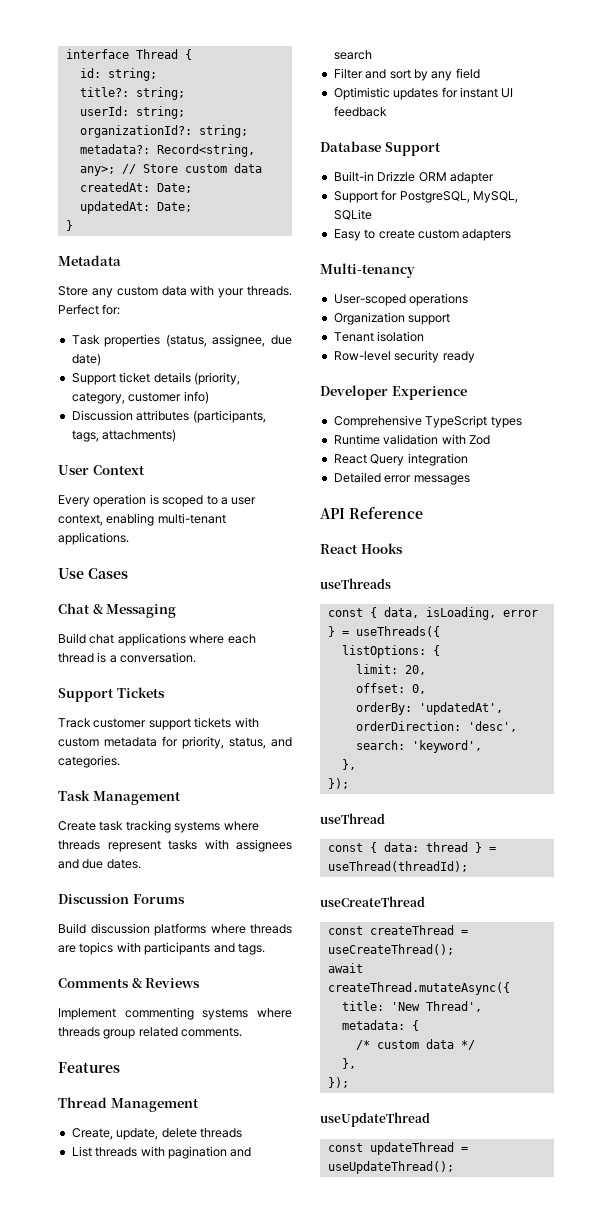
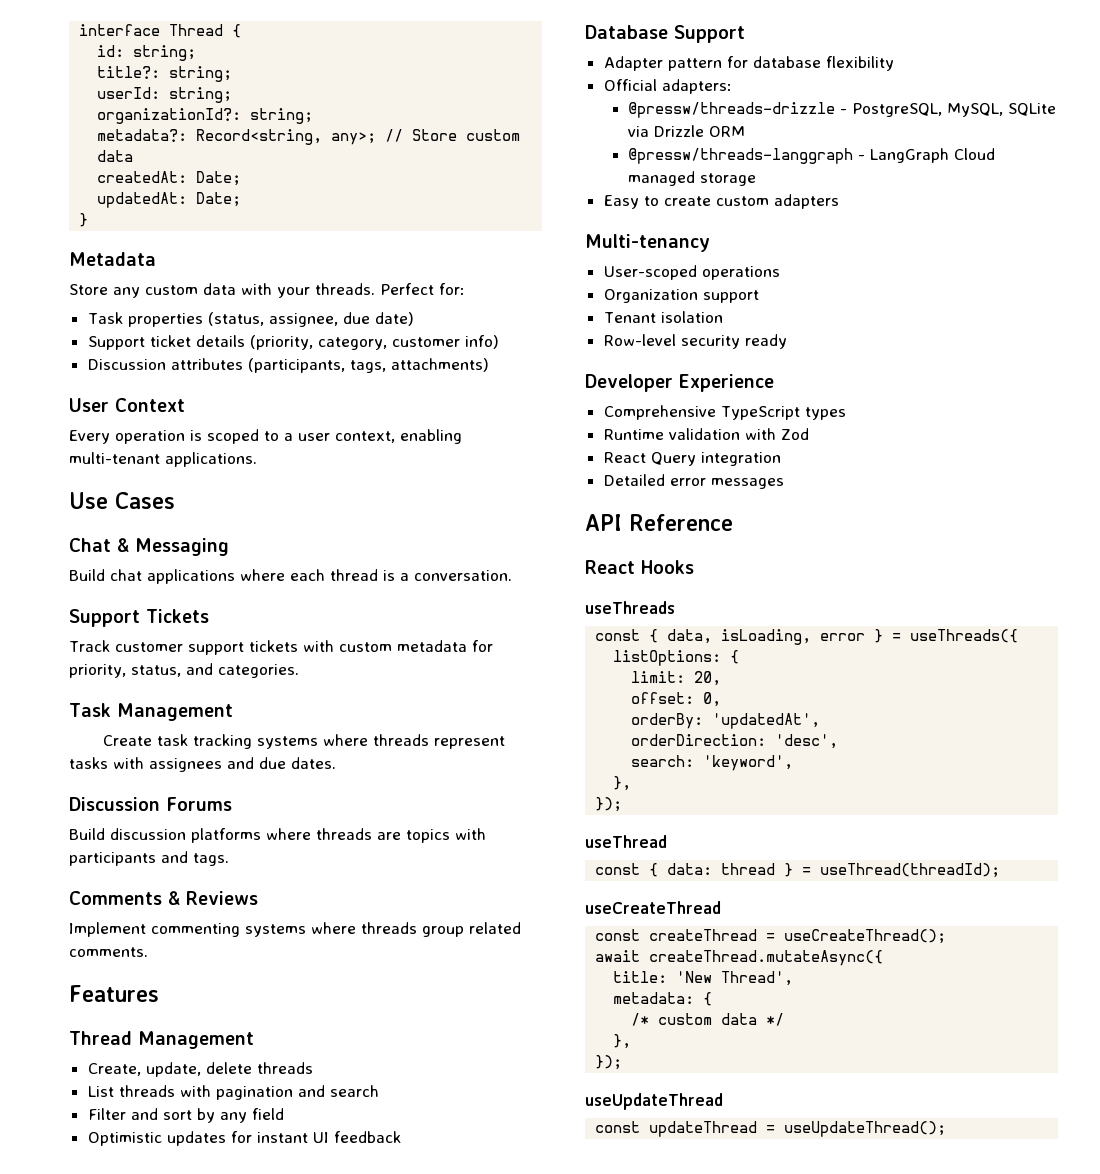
- Built-in Drizzle ORM adapter
- Support for PostgreSQL, MySQL, SQLite
+ Adapter pattern for database flexibility
+ Official adapters:
+ @pressw/threads-drizzle - PostgreSQL, MySQL, SQLite via Drizzle ORM
+ @pressw/threads-langgraph - LangGraph Cloud managed storage

